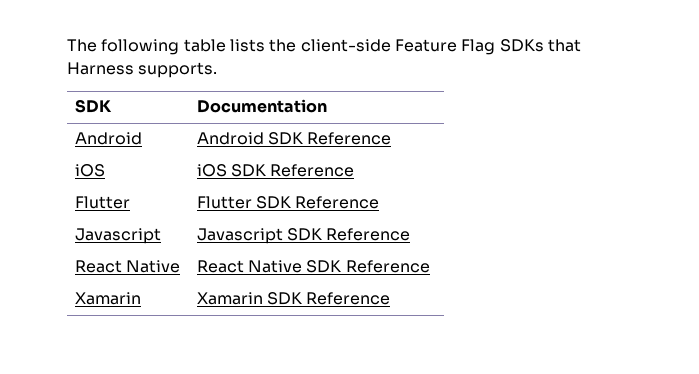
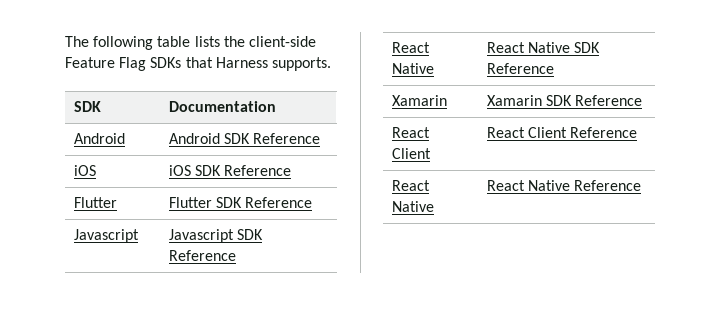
+ React Client | React Client Reference
+ React Native | React Native Reference

